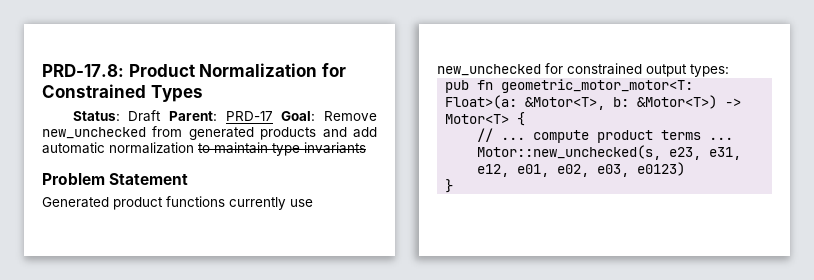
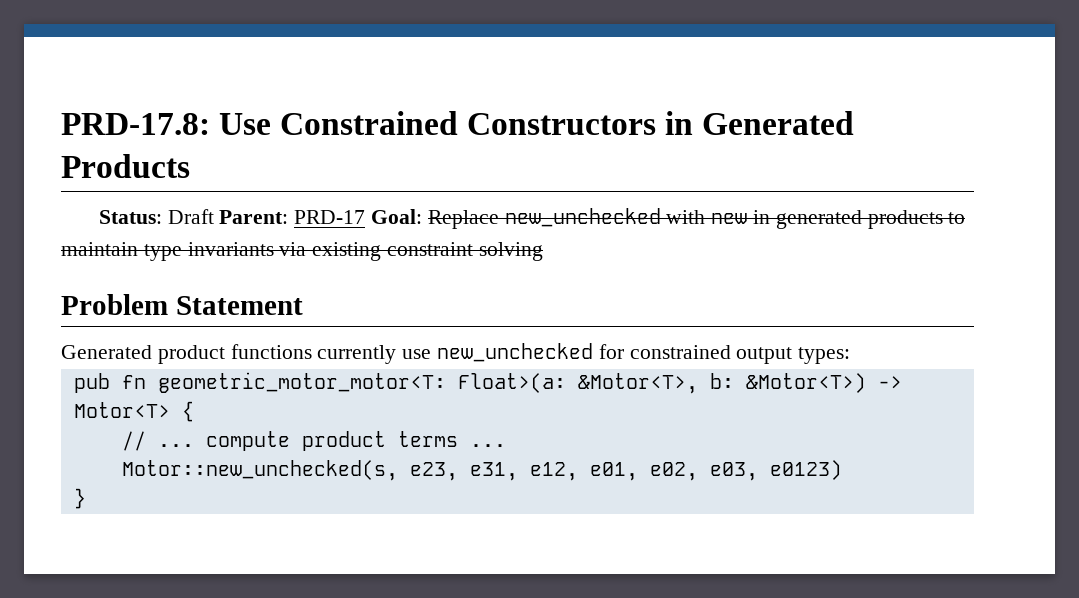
- PRD-17.8: Product Normalization for Constrained Types
+ PRD-17.8: Use Constrained Constructors in Generated Products
- Status: Draft Parent: PRD-17 Goal: Remove new_unchecked from generated products and add automatic normalization to maintain type invariants
+ Status: Draft Parent: PRD-17 Goal: Replace new_unchecked with new in generated products to maintain type invariants via existing constraint solving

